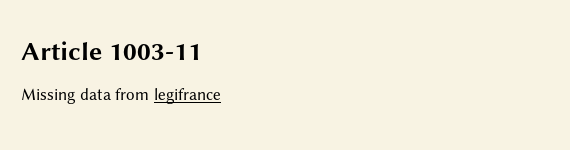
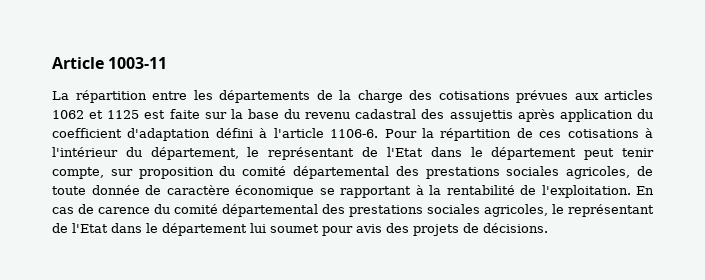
- Missing data from legifrance
+ La répartition entre les départements de la charge des cotisations prévues aux articles 1062 et 1125 est faite sur la base du revenu cadastral des assujettis après application du coefficient d'adaptation défini à l'article 1106-6. Pour la répartition de ces cotisations à l'intérieur du département, le représentant de l'Etat dans le département peut tenir compte, sur proposition du comité départemental des prestations sociales agricoles, de toute donnée de caractère économique se rapportant à la rentabilité de l'exploitation. En cas de carence du comité départemental des prestations sociales agricoles, le représentant de l'Etat dans le département lui soumet pour avis des projets de décisions.

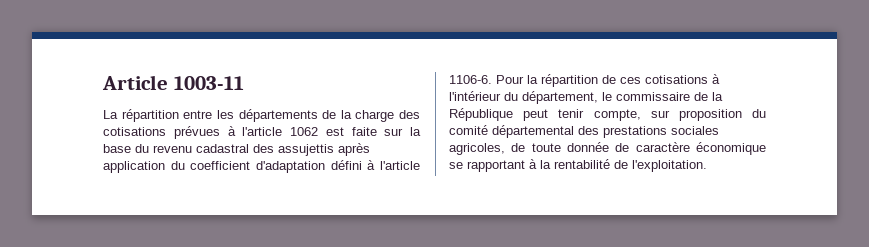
- La répartition entre les départements de la charge des cotisations prévues aux articles 1062 et 1125 est faite sur la base du revenu cadastral des assujettis après application du coefficient d'adaptation défini à l'article 1106-6.
+ La répartition entre les départements de la charge des cotisations prévues à l'article 1062 est faite sur la base du revenu cadastral des assujettis après application du coefficient d'adaptation défini à l'article 1106-6.
- Pour la répartition de ces cotisations à l'intérieur du département, le représentant de l'Etat dans le département peut tenir compte, sur proposition du comité départemental des prestations sociales agricoles, de toute donnée de caractère économique se rapportant à la rentabilité de l'exploitation. En cas de carence du comité départemental des prestations sociales agricoles, le représentant de l'Etat dans le département lui soumet pour avis des projets de décisions.
+ Pour la répartition de ces cotisations à l'intérieur du département, le commissaire de la République peut tenir compte, sur proposition du comité départemental des prestations sociales agricoles, de toute donnée de caractère économique se rapportant à la rentabilité de l'exploitation.

